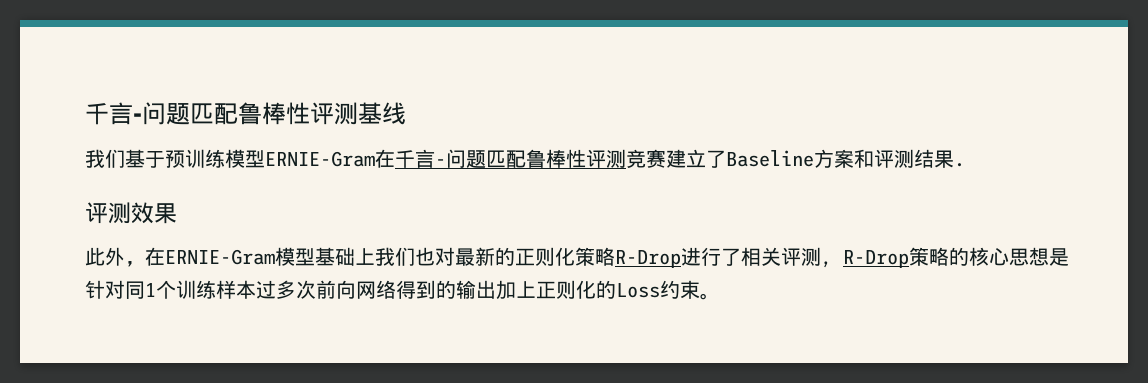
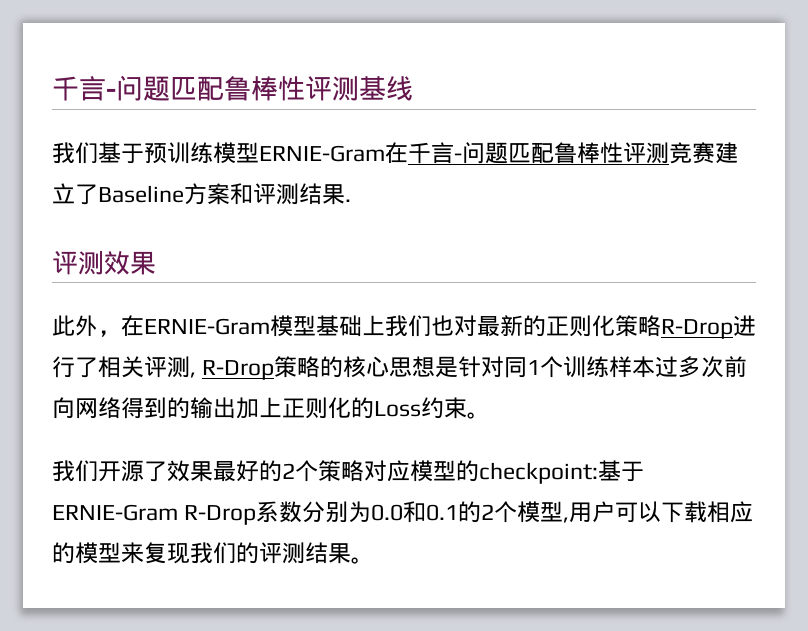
+ 我们开源了效果最好的2个策略对应模型的checkpoint:基于ERNIE-Gram R-Drop系数分别为0.0和0.1的2个模型,用户可以下载相应的模型来复现我们的评测结果。

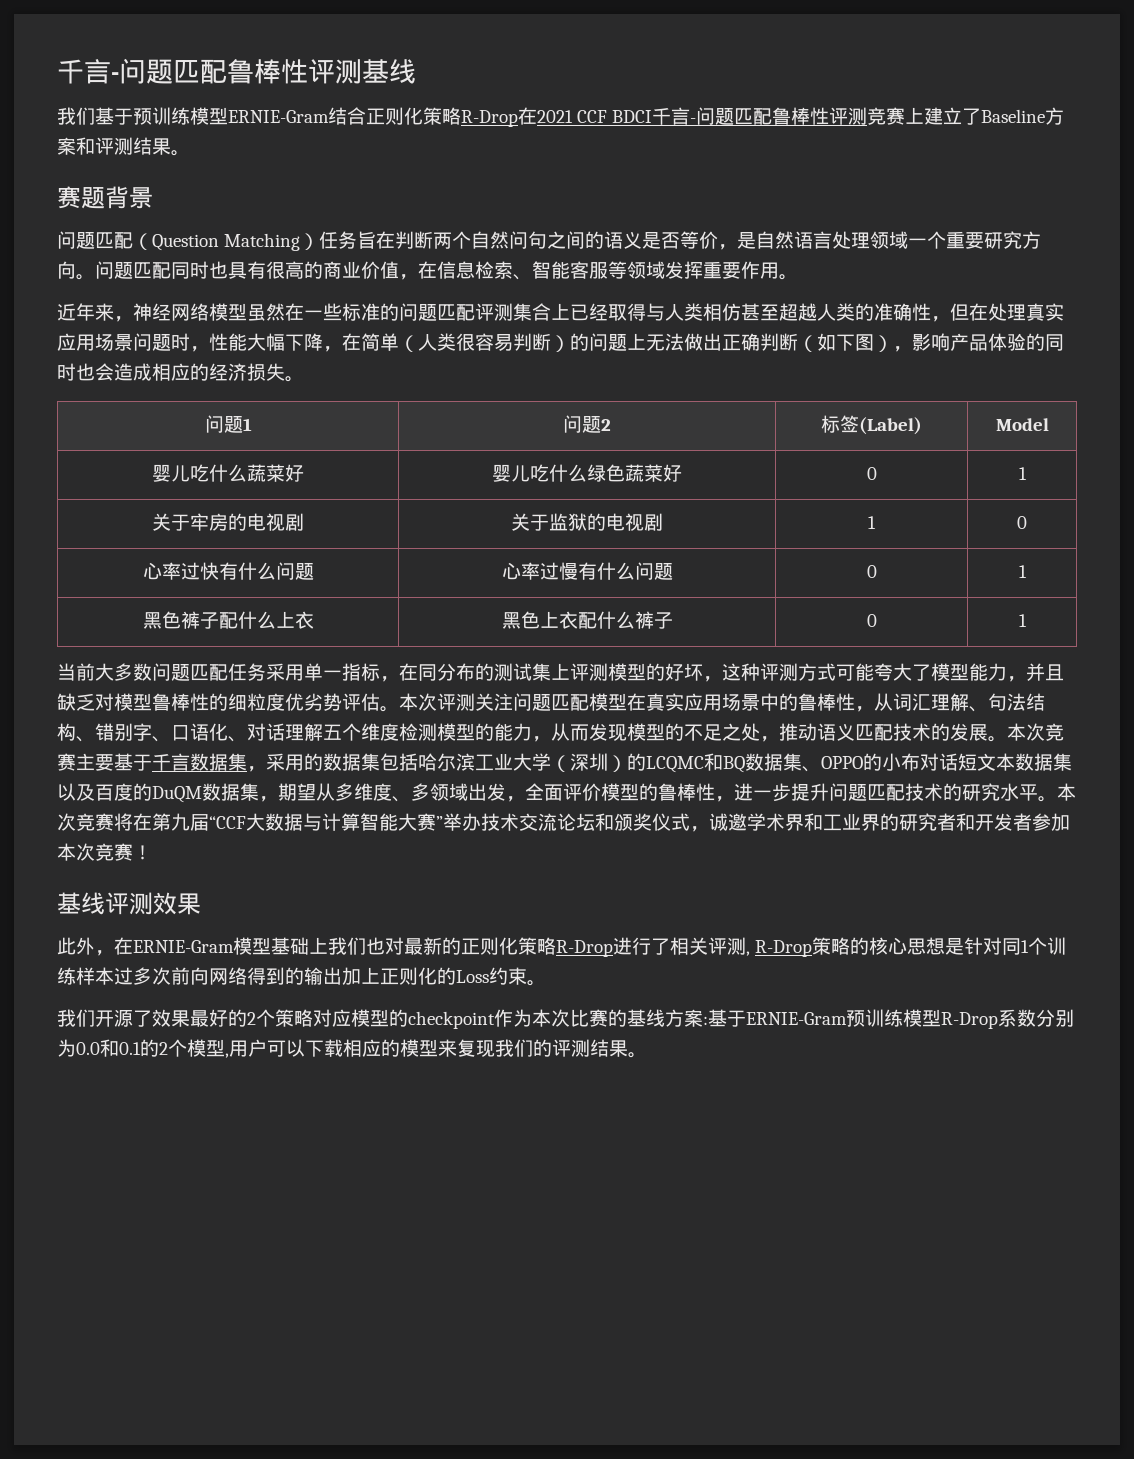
- 我们基于预训练模型ERNIE-Gram在千言-问题匹配鲁棒性评测竞赛建立了Baseline方案和评测结果.
- 评测效果
+ 我们基于预训练模型ERNIE-Gram结合正则化策略R-Drop在2021 CCF BDCI千言-问题匹配鲁棒性评测竞赛上建立了Baseline方案和评测结果。
+ 赛题背景
+ 问题匹配（Question Matching）任务旨在判断两个自然问句之间的语义是否等价，是自然语言处理领域一个重要研究方向。问题匹配同时也具有很高的商业价值，在信息检索、智能客服等领域发挥重要作用。
+ 近年来，神经网络模型虽然在一些标准的问题匹配评测集合上已经取得与人类相仿甚至超越人类的准确性，但在处理真实应用场景问题时，性能大幅下降，在简单（人类很容易判断）的问题上无法做出正确判断（如下图），影响产品体验的同时也会造成相应的经济损失。
+ 问题1 | 问题2 | 标签(Label) | Model
+ 婴儿吃什么蔬菜好 | 婴儿吃什么绿色蔬菜好 | 0 | 1
+ 关于牢房的电视剧 | 关于监狱的电视剧 | 1 | 0
+ 心率过快有什么问题 | 心率过慢有什么问题 | 0 | 1
+ 黑色裤子配什么上衣 | 黑色上衣配什么裤子 | 0 | 1
+ 当前大多数问题匹配任务采用单一指标，在同分布的测试集上评测模型的好坏，这种评测方式可能夸大了模型能力，并且缺乏对模型鲁棒性的细粒度优劣势评估。本次评测关注问题匹配模型在真实应用场景中的鲁棒性，从词汇理解、句法结构、错别字、口语化、对话理解五个维度检测模型的能力，从而发现模型的不足之处，推动语义匹配技术的发展。本次竞赛主要基于千言数据集，采用的数据集包括哈尔滨工业大学（深圳）的LCQMC和BQ数据集、OPPO的小布对话短文本数据集以及百度的DuQM数据集，期望从多维度、多领域出发，全面评价模型的鲁棒性，进一步提升问题匹配技术的研究水平。本次竞赛将在第九届“CCF大数据与计算智能大赛”举办技术交流论坛和颁奖仪式，诚邀学术界和工业界的研究者和开发者参加本次竞赛！
+ 基线评测效果
- 我们开源了效果最好的2个策略对应模型的checkpoint:基于ERNIE-Gram R-Drop系数分别为0.0和0.1的2个模型,用户可以下载相应的模型来复现我们的评测结果。
+ 我们开源了效果最好的2个策略对应模型的checkpoint作为本次比赛的基线方案:基于ERNIE-Gram预训练模型R-Drop系数分别为0.0和0.1的2个模型,用户可以下载相应的模型来复现我们的评测结果。

